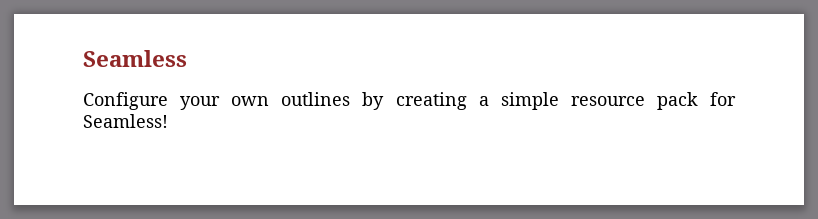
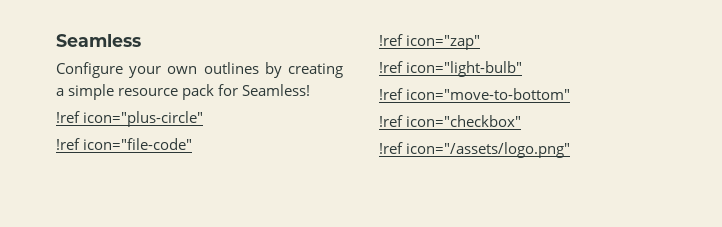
+ !ref icon="plus-circle"
+ !ref icon="file-code"
+ !ref icon="zap"
+ !ref icon="light-bulb"
+ !ref icon="move-to-bottom"
+ !ref icon="checkbox"
+ !ref icon="/assets/logo.png"

